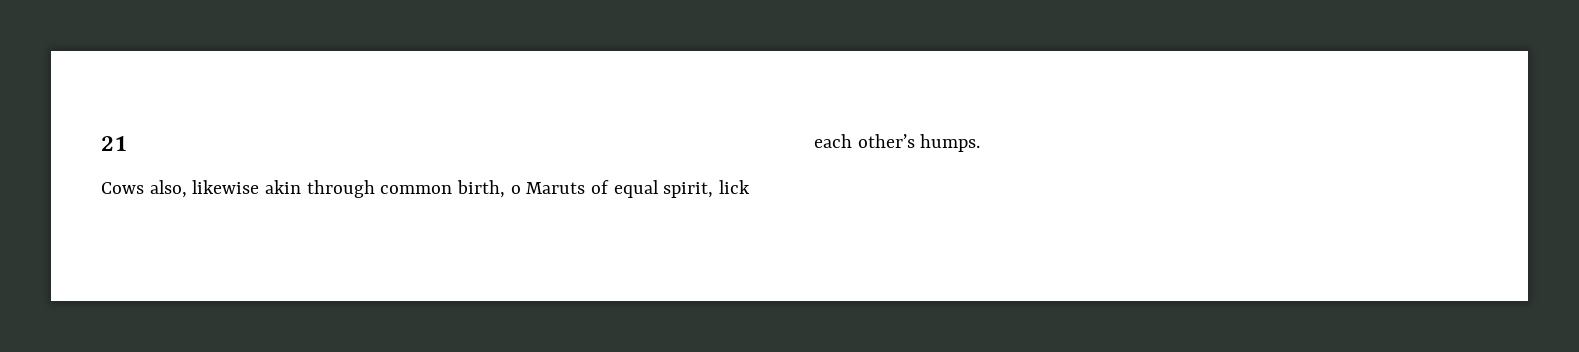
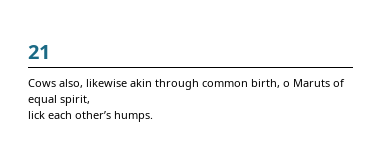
- Cows also, likewise akin through common birth, o Maruts of equal spirit, lick each other’s humps.
+ Cows also, likewise akin through common birth, o Maruts of equal spirit,
+ lick each other’s humps.

